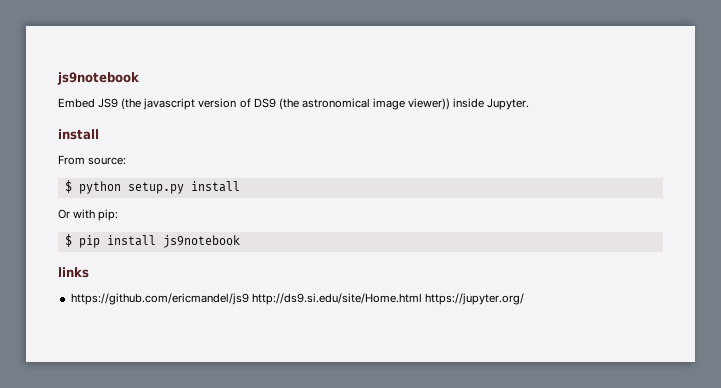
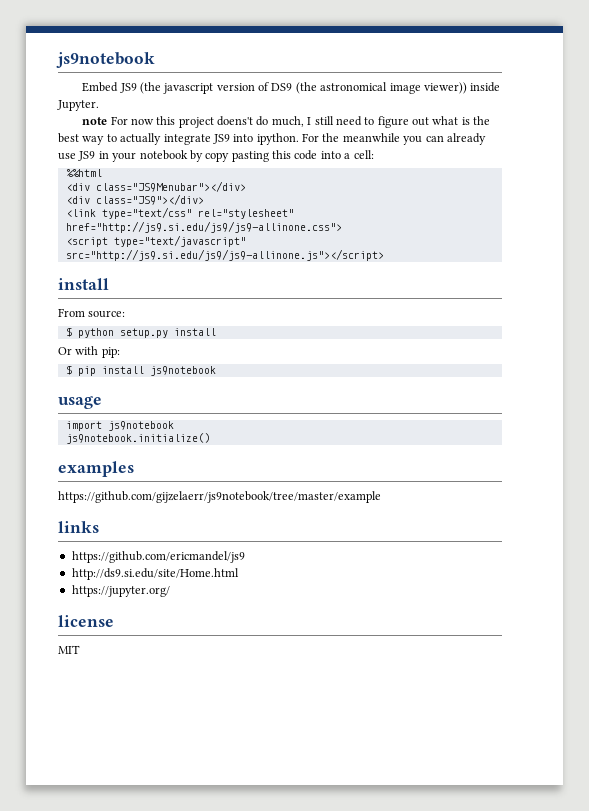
+ note For now this project doens't do much, I still need to figure out what is the best way to actually integrate JS9 into ipython. For the meanwhile you can already use JS9 in your notebook by copy pasting this code into a cell:
+ %%html
+ <div class="JS9Menubar"></div>
+ <div class="JS9"></div>
+ <link type="text/css" rel="stylesheet" href="http://js9.si.edu/js9/js9-allinone.css">
+ <script type="text/javascript" src="http://js9.si.edu/js9/js9-allinone.js"></script>
+ usage
+ import js9notebook
+ js9notebook.initialize()
+ examples
+ https://github.com/gijzelaerr/js9notebook/tree/master/example
- https://github.com/ericmandel/js9 http://ds9.si.edu/site/Home.html https://jupyter.org/
+ https://github.com/ericmandel/js9
+ http://ds9.si.edu/site/Home.html
+ https://jupyter.org/
+ license
+ MIT

